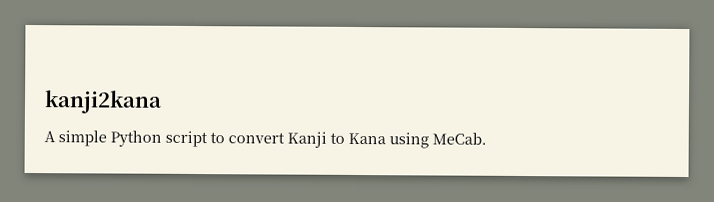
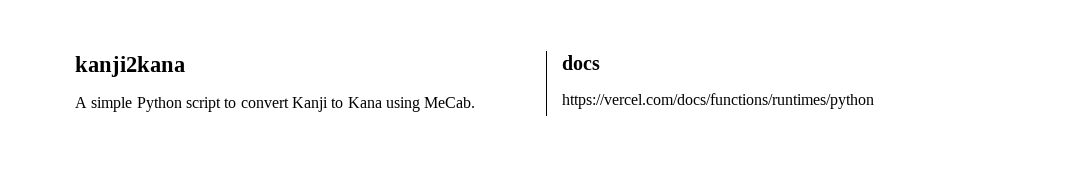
+ docs
+ https://vercel.com/docs/functions/runtimes/python

